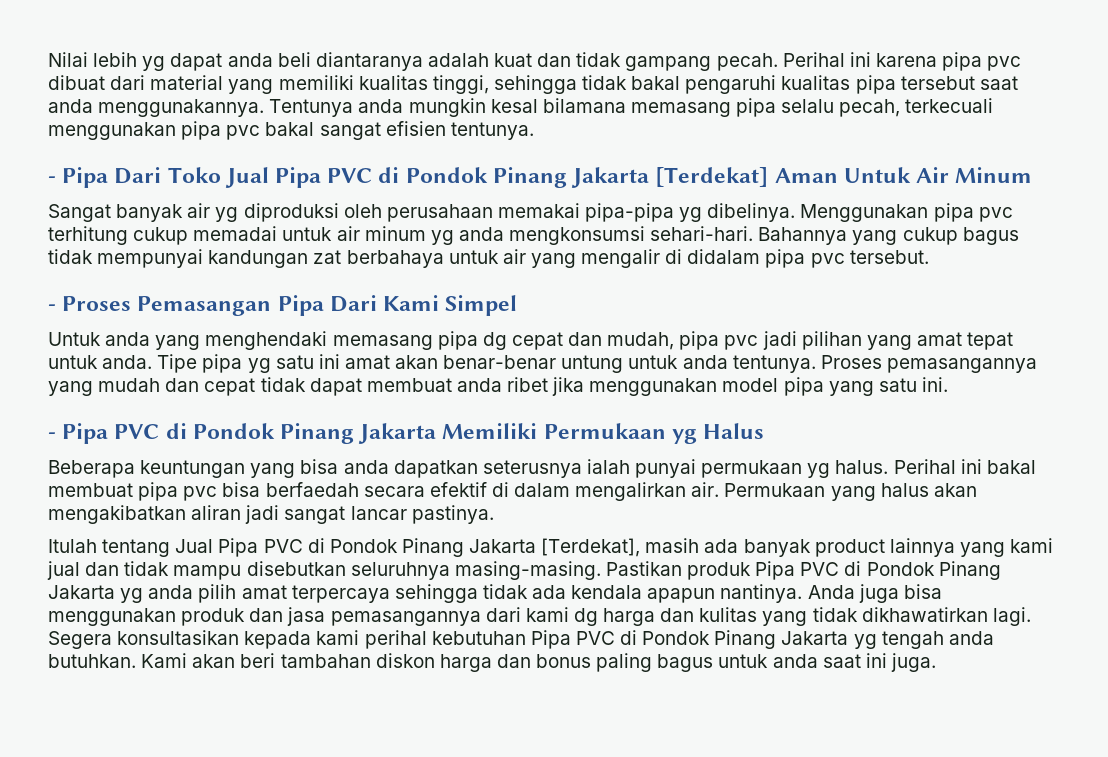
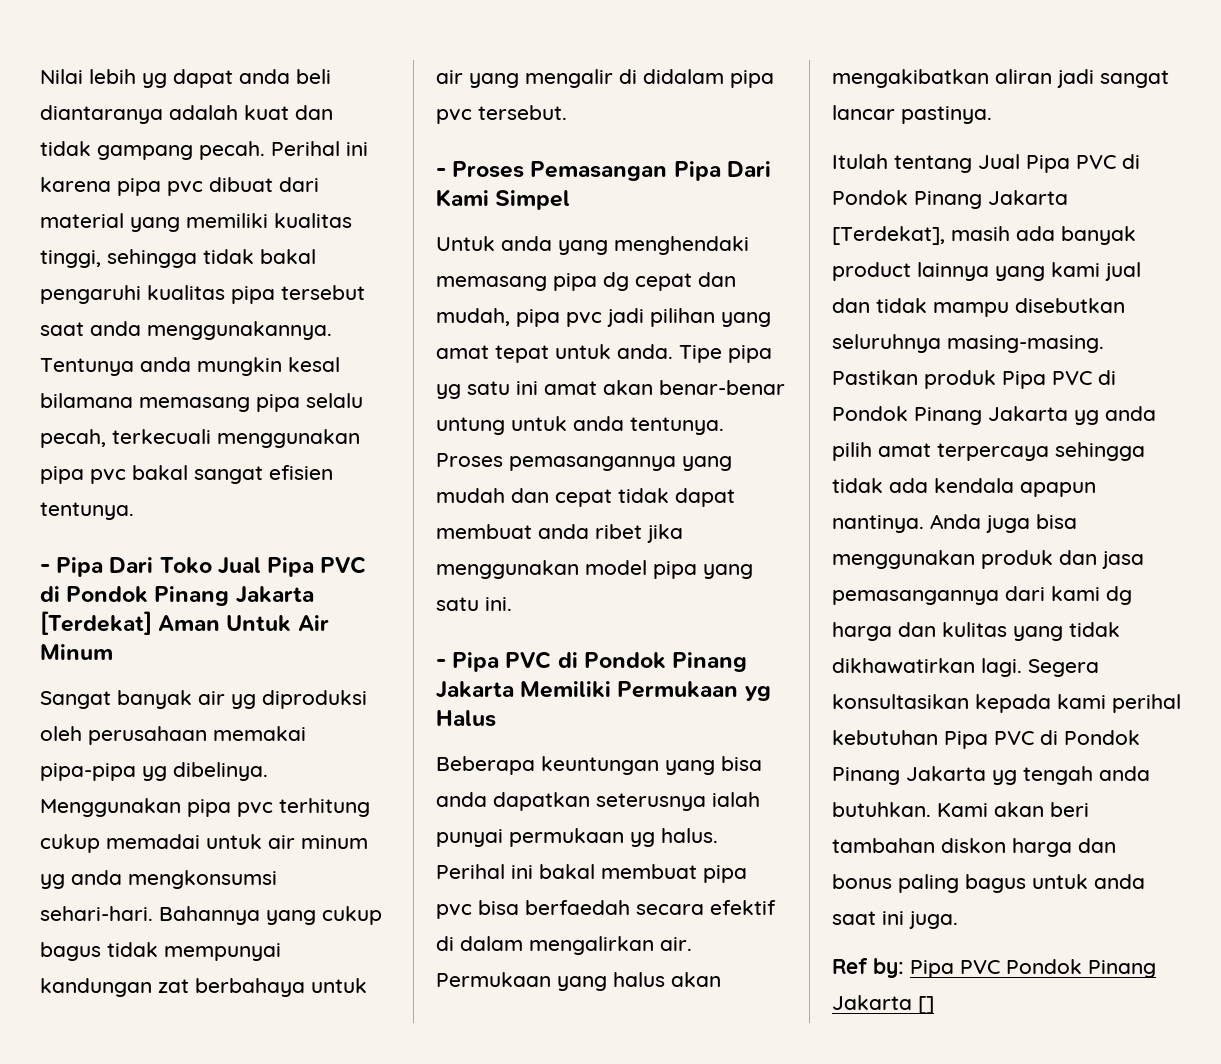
+ Ref by: Pipa PVC Pondok Pinang Jakarta []

